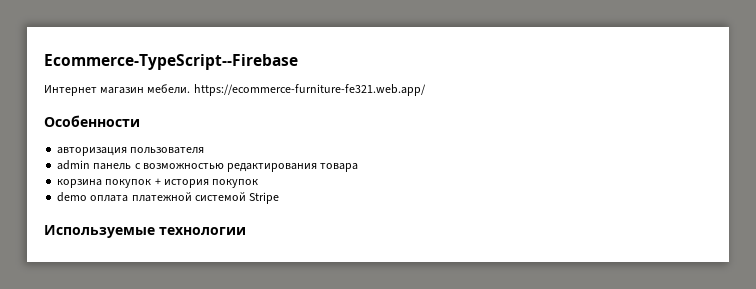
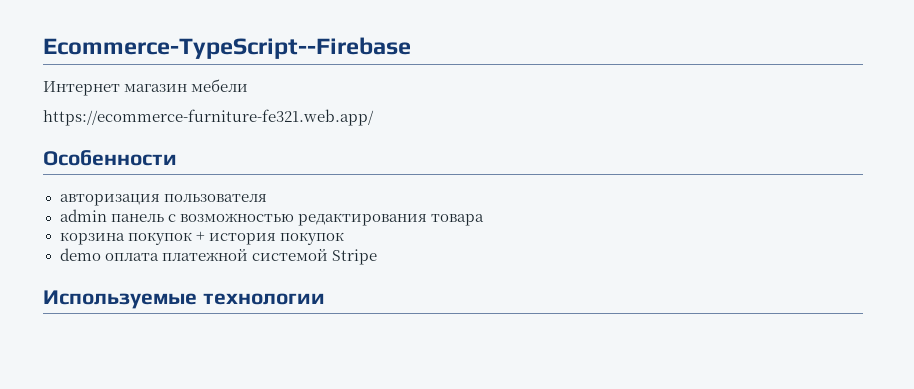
- Интернет магазин мебели. https://ecommerce-furniture-fe321.web.app/
+ Интернет магазин мебели
+ https://ecommerce-furniture-fe321.web.app/

